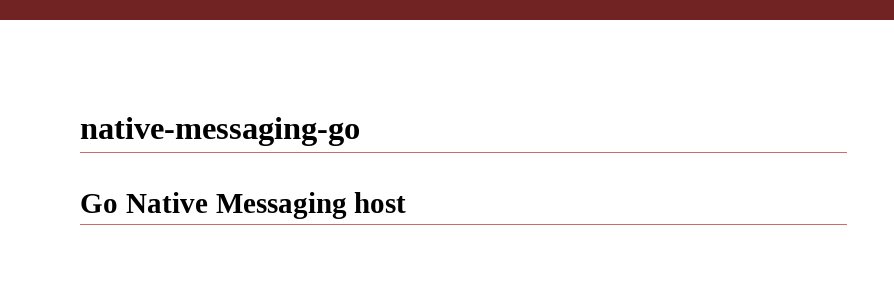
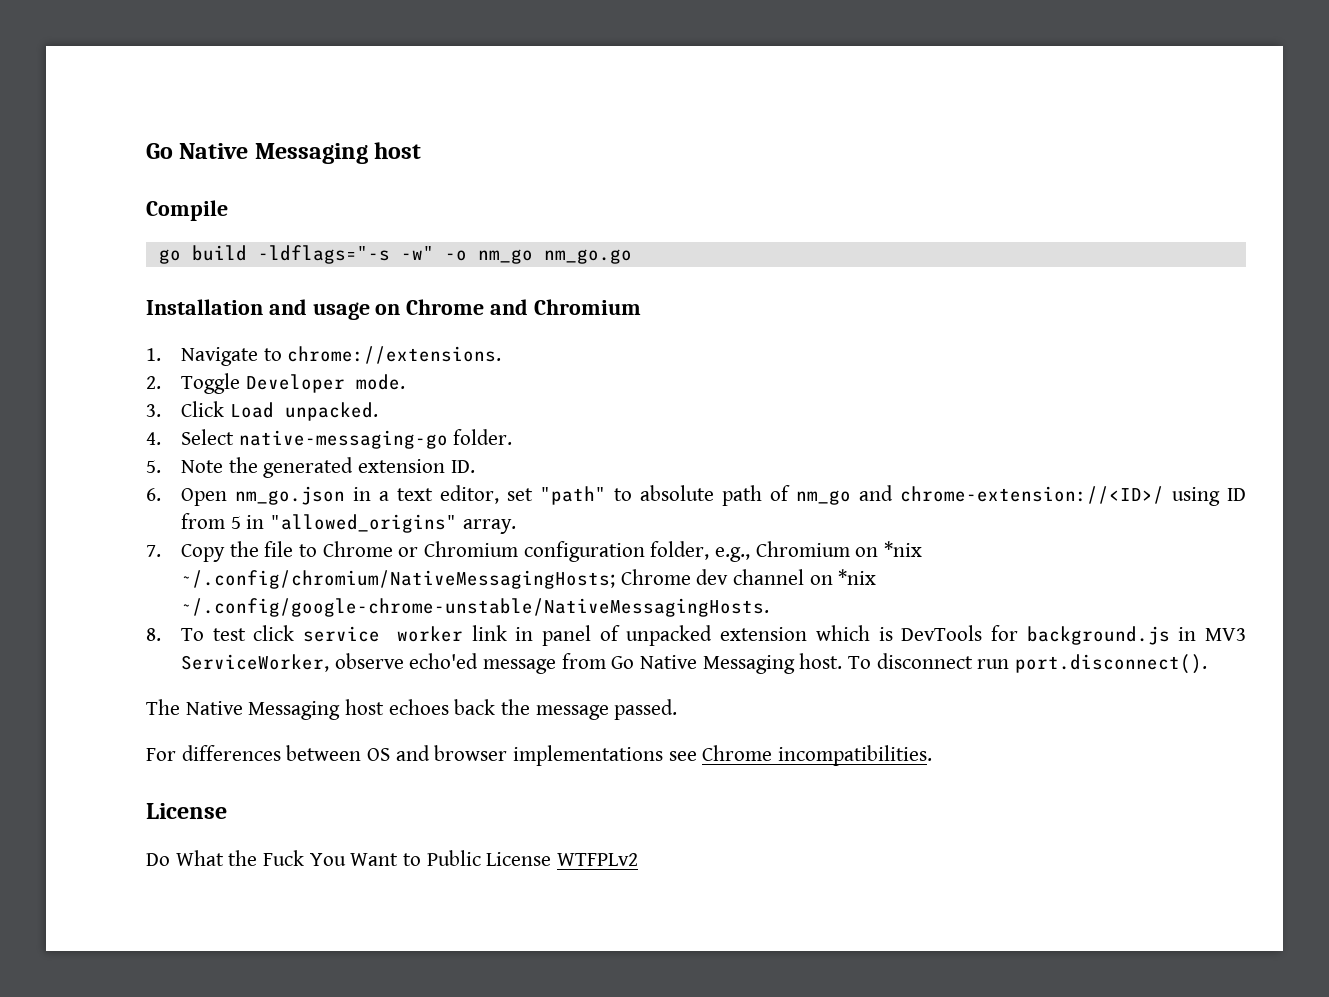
- native-messaging-go
+ Compile
+ go build -ldflags="-s -w" -o nm_go nm_go.go
+ Installation and usage on Chrome and Chromium
+ 1. Navigate to chrome://extensions.
+ 2. Toggle Developer mode.
+ 3. Click Load unpacked.
+ 4. Select native-messaging-go folder.
+ 5. Note the generated extension ID.
+ 6. Open nm_go.json in a text editor, set "path" to absolute path of nm_go and chrome-extension://<ID>/ using ID from 5 in "allowed_origins" array.
+ 7. Copy the file to Chrome or Chromium configuration folder, e.g., Chromium on *nix ~/.config/chromium/NativeMessagingHosts; Chrome dev channel on *nix ~/.config/google-chrome-unstable/NativeMessagingHosts.
+ 8. To test click service worker link in panel of unpacked extension which is DevTools for background.js in MV3 ServiceWorker, observe echo'ed message from Go Native Messaging host. To disconnect run port.disconnect().
+ The Native Messaging host echoes back the message passed.
+ For differences between OS and browser implementations see Chrome incompatibilities.
+ License
+ Do What the Fuck You Want to Public License WTFPLv2

